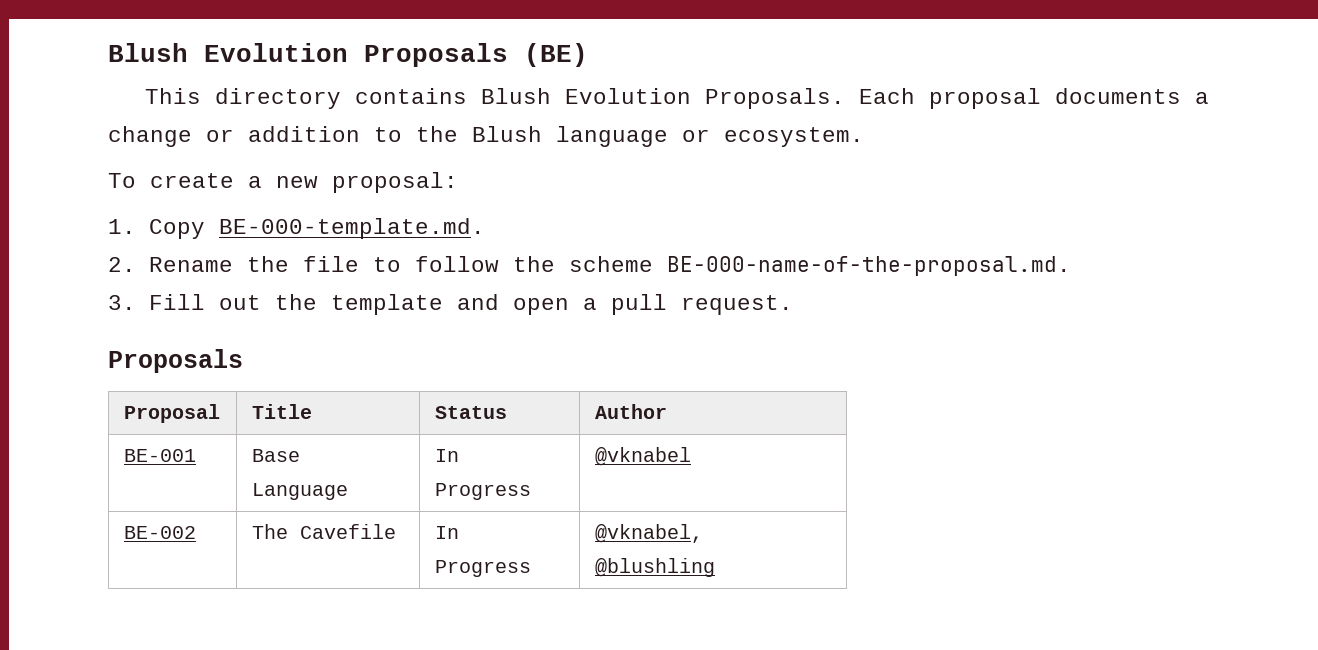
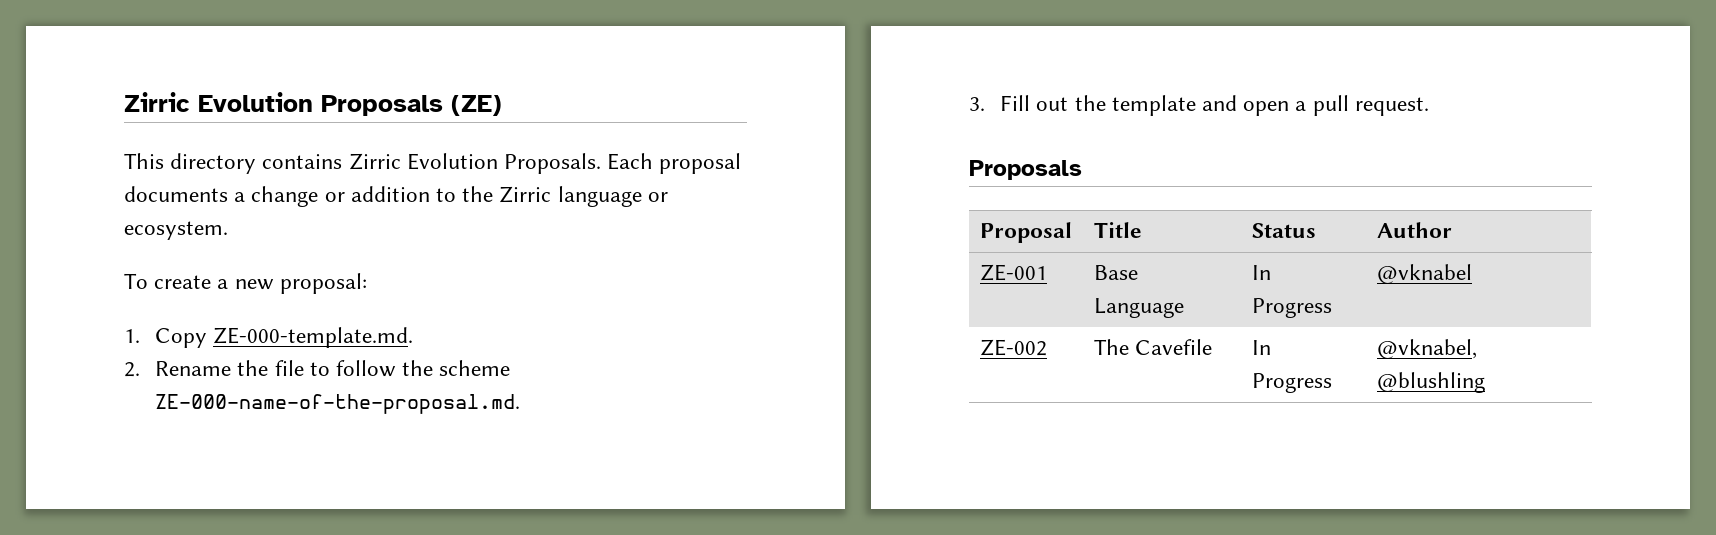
- Blush Evolution Proposals (BE)
+ Zirric Evolution Proposals (ZE)
- This directory contains Blush Evolution Proposals.
+ This directory contains Zirric Evolution Proposals.
- Each proposal documents a change or addition to the Blush language or ecosystem.
+ Each proposal documents a change or addition to the Zirric language or ecosystem.
- 1. Copy BE-000-template.md.
+ 1. Copy ZE-000-template.md.
- 2. Rename the file to follow the scheme BE-000-name-of-the-proposal.md.
+ 2. Rename the file to follow the scheme ZE-000-name-of-the-proposal.md.
- BE-001 | Base Language | In Progress | @vknabel
+ ZE-001 | Base Language | In Progress | @vknabel
- BE-002 | The Cavefile | In Progress | @vknabel, @blushling
+ ZE-002 | The Cavefile | In Progress | @vknabel, @blushling

